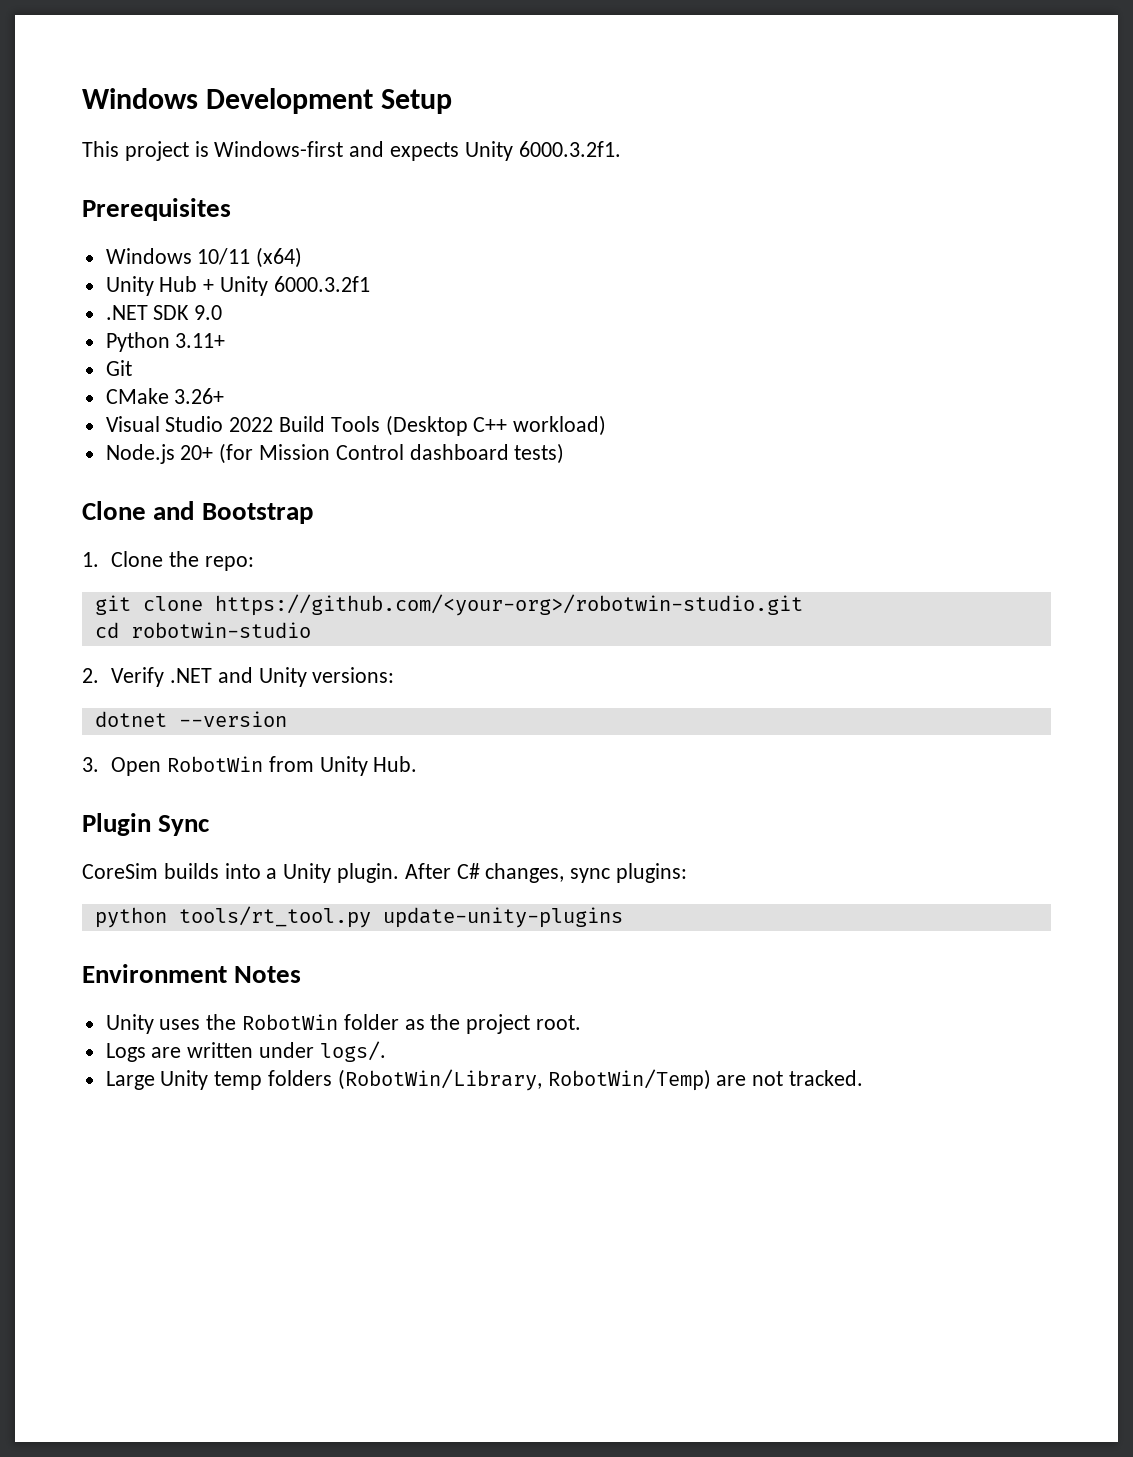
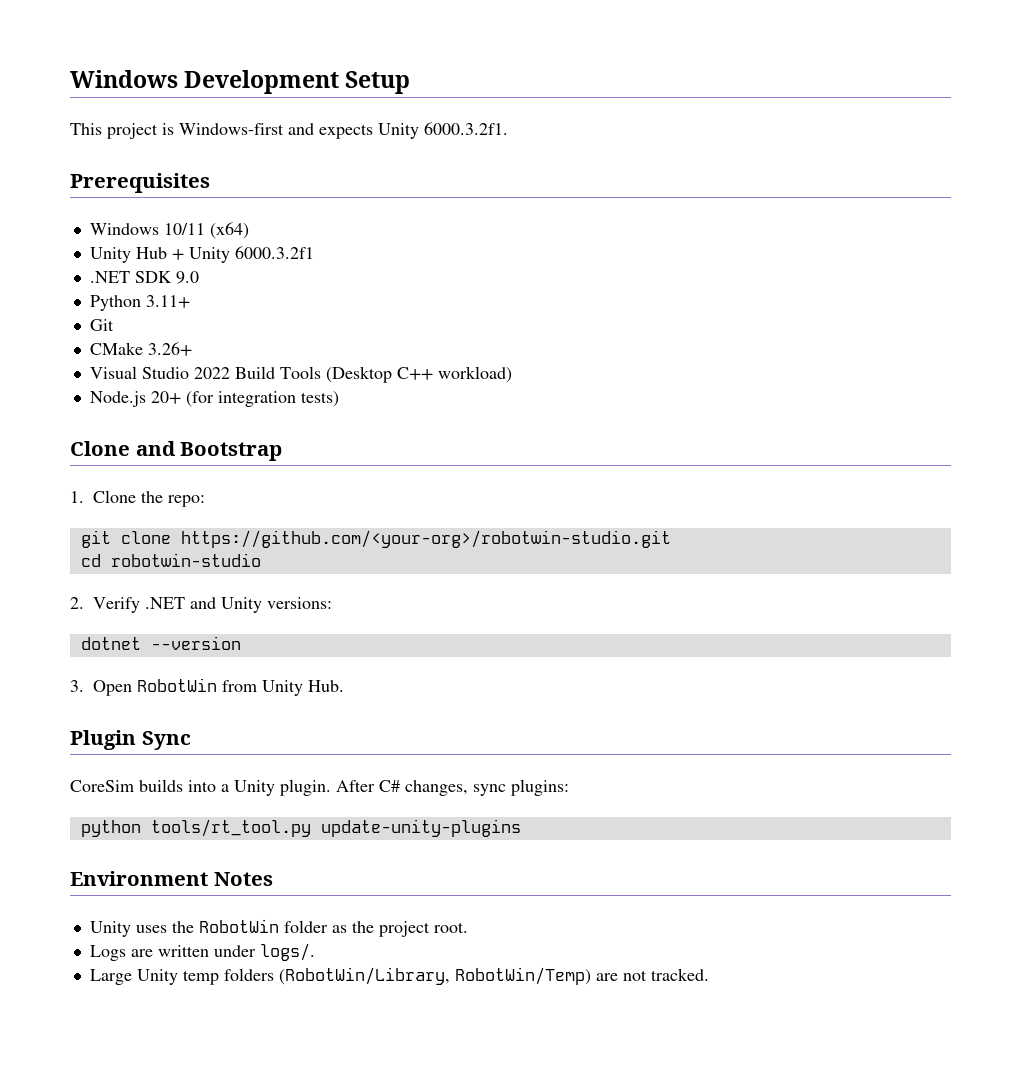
- Node.js 20+ (for Mission Control dashboard tests)
+ Node.js 20+ (for integration tests)

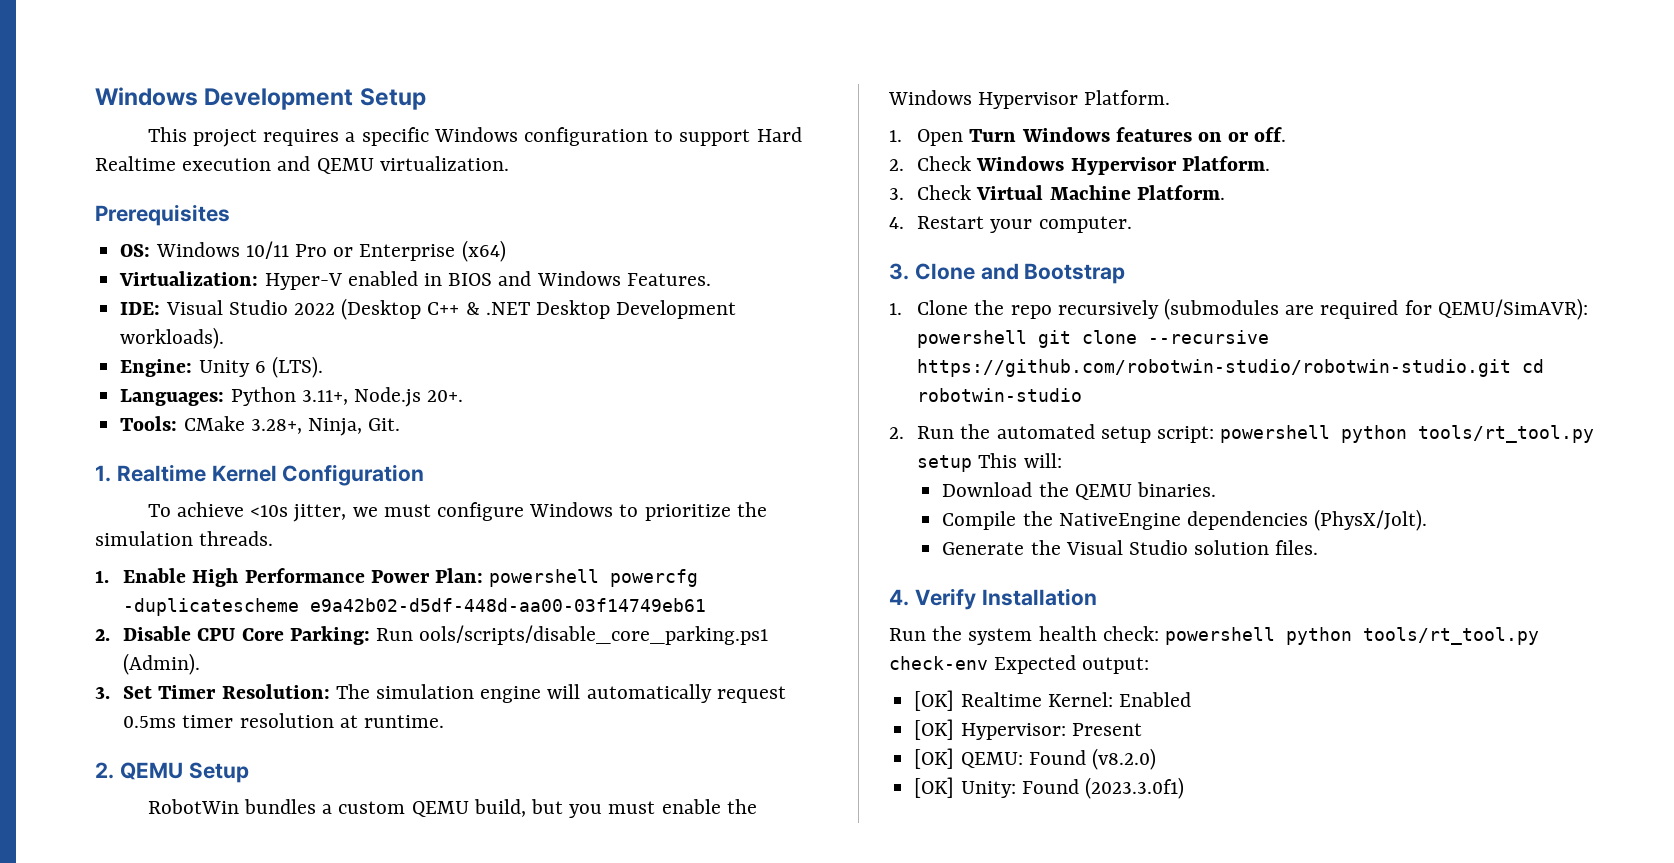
- This project is Windows-first and expects Unity 6000.3.2f1.
+ This project requires a specific Windows configuration to support Hard Realtime execution and QEMU virtualization.
- Windows 10/11 (x64)
- Unity Hub + Unity 6000.3.2f1
- .NET SDK 9.0
- Python 3.11+
- Git
- CMake 3.26+
- Visual Studio 2022 Build Tools (Desktop C++ workload)
- Node.js 20+ (for integration tests)
- Clone and Bootstrap
+ OS: Windows 10/11 Pro or Enterprise (x64)
+ Virtualization: Hyper-V enabled in BIOS and Windows Features.
+ IDE: Visual Studio 2022 (Desktop C++ & .NET Desktop Development workloads).
+ Engine: Unity 6 (LTS).
+ Languages: Python 3.11+, Node.js 20+.
+ Tools: CMake 3.28+, Ninja, Git.
+ 1. Realtime Kernel Configuration
+ To achieve <10s jitter, we must configure Windows to prioritize the simulation threads.
+ 1. Enable High Performance Power Plan: powershell powercfg -duplicatescheme e9a42b02-d5df-448d-aa00-03f14749eb61
+ 2. Disable CPU Core Parking: Run ools/scripts/disable_core_parking.ps1 (Admin).
+ 3. Set Timer Resolution: The simulation engine will automatically request 0.5ms timer resolution at runtime.
+ 2. QEMU Setup
+ RobotWin bundles a custom QEMU build, but you must enable the Windows Hypervisor Platform.
+ 1. Open Turn Windows features on or off.
+ 2. Check Windows Hypervisor Platform.
+ 3. Check Virtual Machine Platform.
+ 4. Restart your computer.
+ 3. Clone and Bootstrap
- 1. Clone the repo:
- git clone https://github.com/<your-org>/robotwin-studio.git
- cd robotwin-studio
- 2. Verify .NET and Unity versions:
- dotnet --version
- 3. Open RobotWin from Unity Hub.
- Plugin Sync
- CoreSim builds into a Unity plugin. After C# changes, sync plugins:
- python tools/rt_tool.py update-unity-plugins
- Environment Notes
- Unity uses the RobotWin folder as the project root.
- Logs are written under logs/.
- Large Unity temp folders (RobotWin/Library, RobotWin/Temp) are not tracked.
+ 1. Clone the repo recursively (submodules are required for QEMU/SimAVR): powershell git clone --recursive https://github.com/robotwin-studio/robotwin-studio.git cd robotwin-studio
+ 2. Run the automated setup script: powershell python tools/rt_tool.py setup This will:
+ Download the QEMU binaries.
+ Compile the NativeEngine dependencies (PhysX/Jolt).
+ Generate the Visual Studio solution files.
+ 4. Verify Installation
+ Run the system health check: powershell python tools/rt_tool.py check-env Expected output:
+ [OK] Realtime Kernel: Enabled
+ [OK] Hypervisor: Present
+ [OK] QEMU: Found (v8.2.0)
+ [OK] Unity: Found (2023.3.0f1)

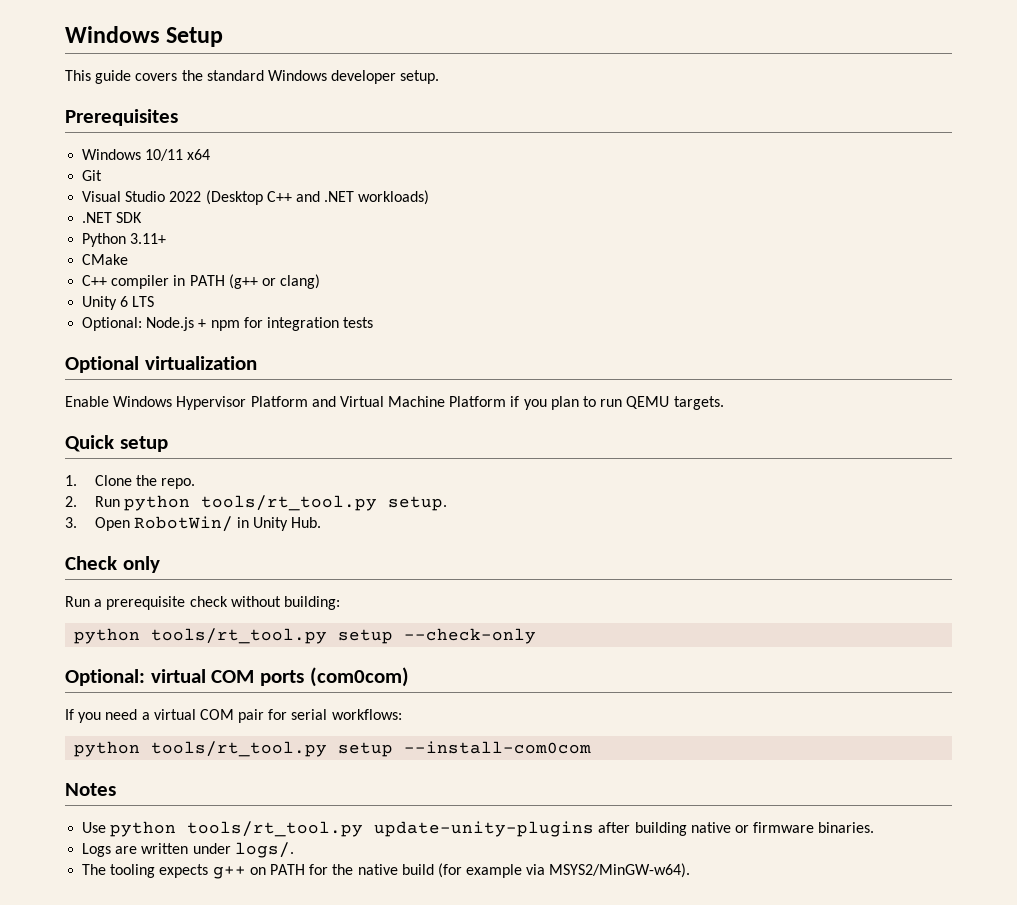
- Windows Development Setup
+ Windows Setup
- This project requires a specific Windows configuration to support Hard Realtime execution and QEMU virtualization.
+ This guide covers the standard Windows developer setup.
- OS: Windows 10/11 Pro or Enterprise (x64)
- Virtualization: Hyper-V enabled in BIOS and Windows Features.
- IDE: Visual Studio 2022 (Desktop C++ & .NET Desktop Development workloads).
- Engine: Unity 6 (LTS).
- Languages: Python 3.11+, Node.js 20+.
- Tools: CMake 3.28+, Ninja, Git.
- 1. Realtime Kernel Configuration
- To achieve <10s jitter, we must configure Windows to prioritize the simulation threads.
- 1. Enable High Performance Power Plan: powershell powercfg -duplicatescheme e9a42b02-d5df-448d-aa00-03f14749eb61
- 2. Disable CPU Core Parking: Run ools/scripts/disable_core_parking.ps1 (Admin).
- 3. Set Timer Resolution: The simulation engine will automatically request 0.5ms timer resolution at runtime.
- 2. QEMU Setup
- RobotWin bundles a custom QEMU build, but you must enable the Windows Hypervisor Platform.
- 1. Open Turn Windows features on or off.
- 2. Check Windows Hypervisor Platform.
- 3. Check Virtual Machine Platform.
- 4. Restart your computer.
- 3. Clone and Bootstrap
- 1. Clone the repo recursively (submodules are required for QEMU/SimAVR): powershell git clone --recursive https://github.com/robotwin-studio/robotwin-studio.git cd robotwin-studio
- 2. Run the automated setup script: powershell python tools/rt_tool.py setup This will:
- Download the QEMU binaries.
- Compile the NativeEngine dependencies (PhysX/Jolt).
- Generate the Visual Studio solution files.
- 4. Verify Installation
- Run the system health check: powershell python tools/rt_tool.py check-env Expected output:
- [OK] Realtime Kernel: Enabled
- [OK] Hypervisor: Present
- [OK] QEMU: Found (v8.2.0)
- [OK] Unity: Found (2023.3.0f1)
+ Windows 10/11 x64
+ Git
+ Visual Studio 2022 (Desktop C++ and .NET workloads)
+ .NET SDK
+ Python 3.11+
+ CMake
+ C++ compiler in PATH (g++ or clang)
+ Unity 6 LTS
+ Optional: Node.js + npm for integration tests
+ Optional virtualization
+ Enable Windows Hypervisor Platform and Virtual Machine Platform if you plan to run QEMU targets.
+ Quick setup
+ 1. Clone the repo.
+ 2. Run python tools/rt_tool.py setup.
+ 3. Open RobotWin/ in Unity Hub.
+ Check only
+ Run a prerequisite check without building:
+ python tools/rt_tool.py setup --check-only
+ Optional: virtual COM ports (com0com)
+ If you need a virtual COM pair for serial workflows:
+ python tools/rt_tool.py setup --install-com0com
+ Notes
+ Use python tools/rt_tool.py update-unity-plugins after building native or firmware binaries.
+ Logs are written under logs/.
+ The tooling expects g++ on PATH for the native build (for example via MSYS2/MinGW-w64).

